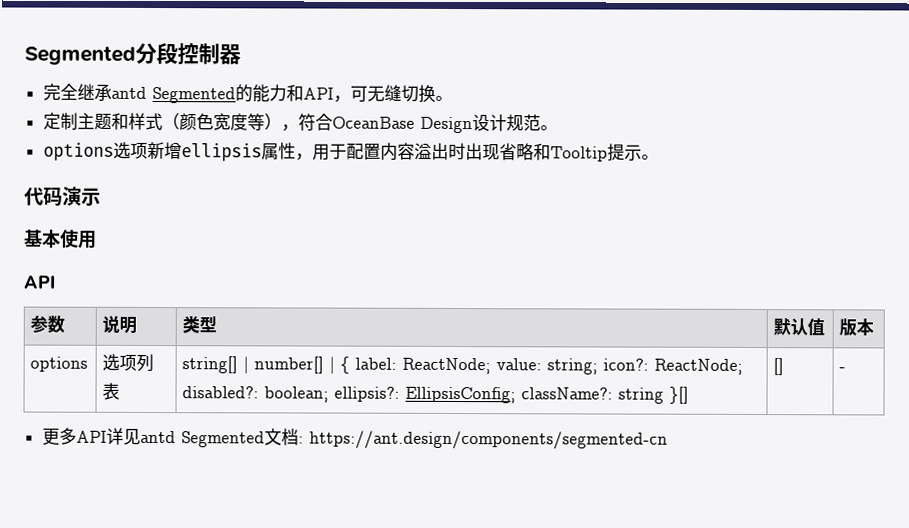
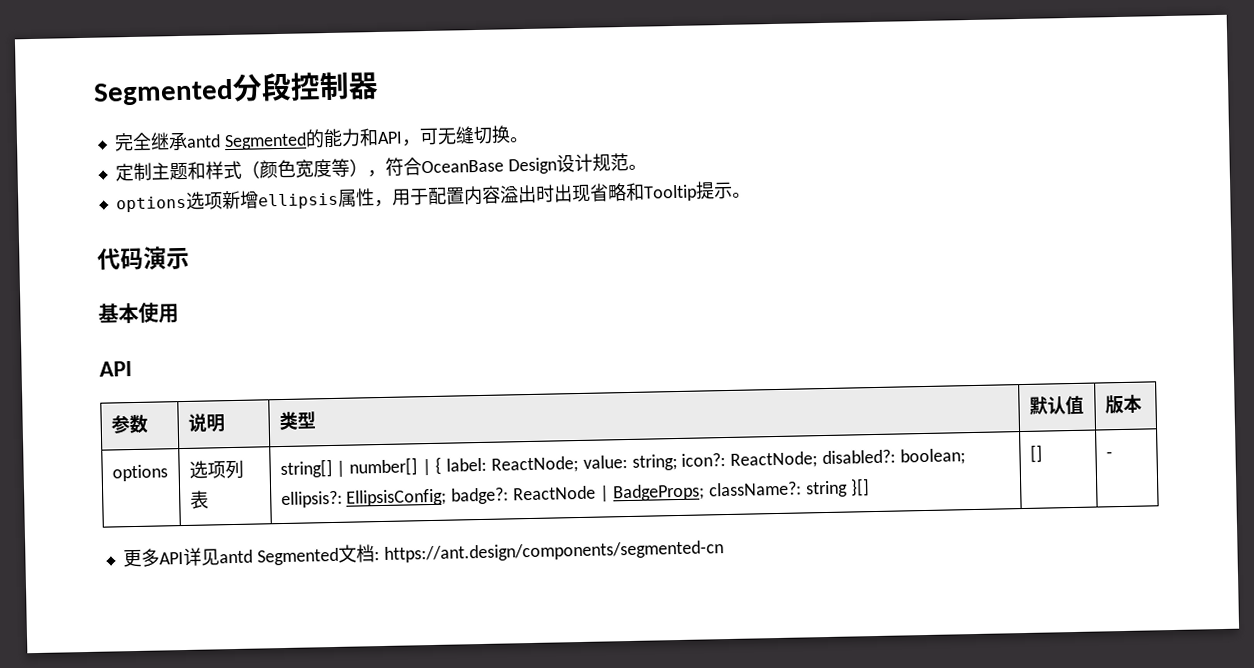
- options | 选项列表 | string[] | number[] | { label: ReactNode; value: string; icon?: ReactNode; disabled?: boolean; ellipsis?: EllipsisConfig; className?: string }[] | [] | -
+ options | 选项列表 | string[] | number[] | { label: ReactNode; value: string; icon?: ReactNode; disabled?: boolean; ellipsis?: EllipsisConfig; badge?: ReactNode | BadgeProps; className?: string }[] | [] | -

